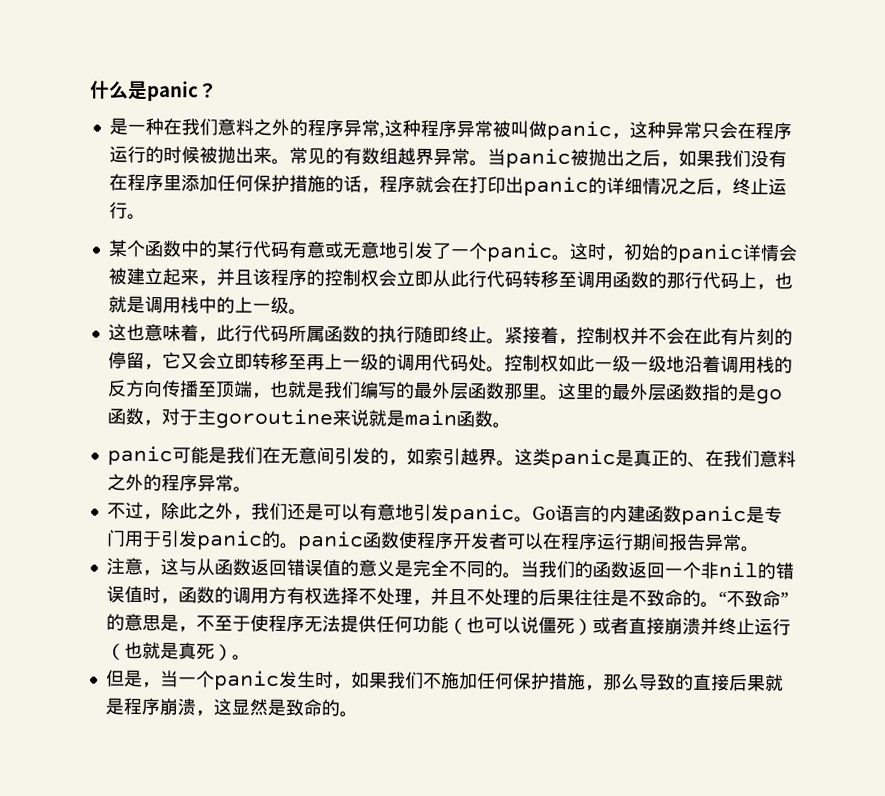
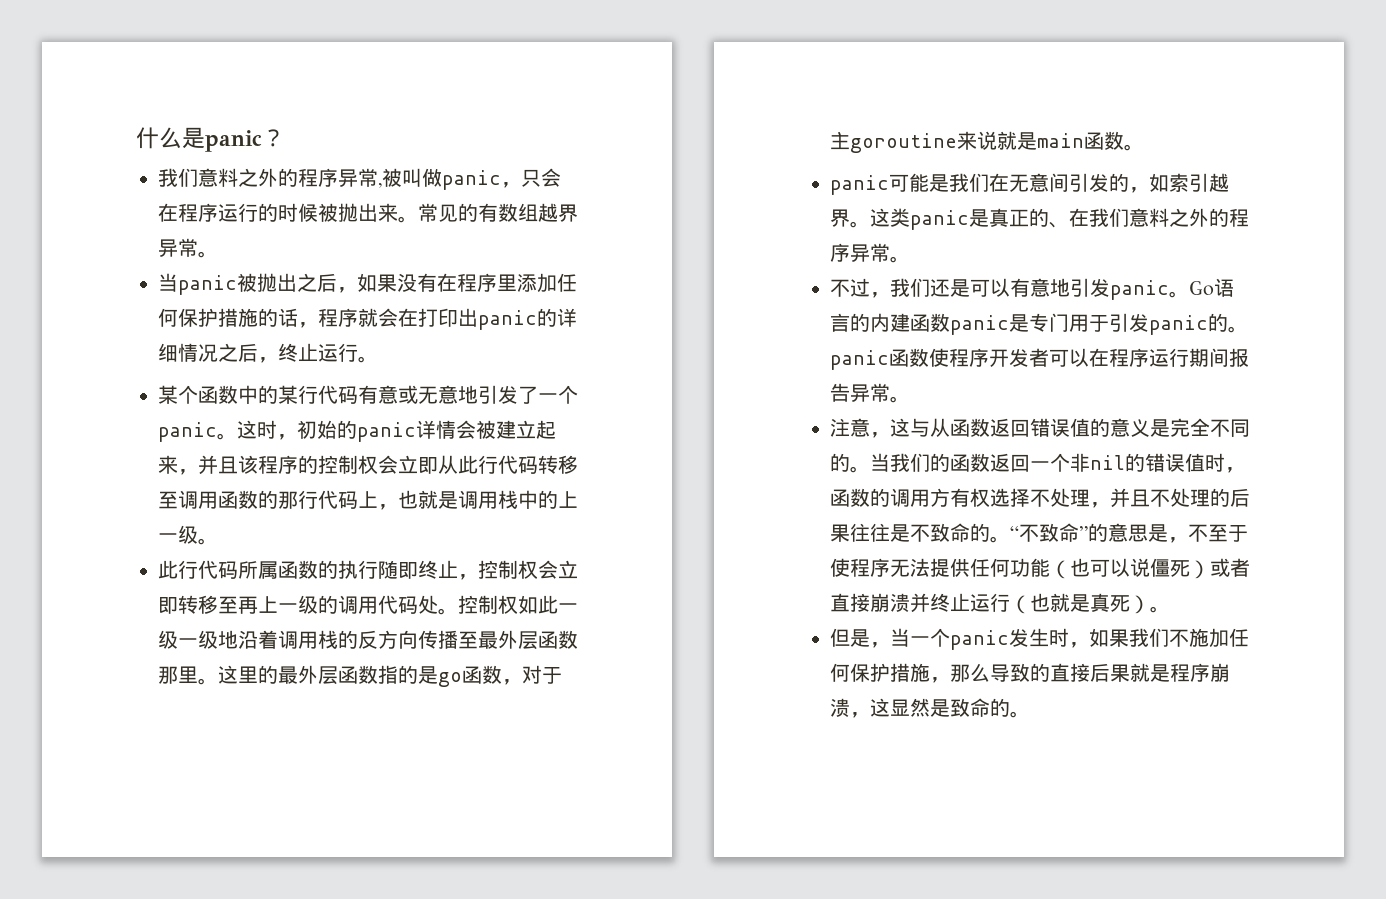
- 是一种在我们意料之外的程序异常,这种程序异常被叫做panic，这种异常只会在程序运行的时候被抛出来。
+ 我们意料之外的程序异常,被叫做panic，只会在程序运行的时候被抛出来。
- 常见的有数组越界异常。当panic被抛出之后，如果我们没有在程序里添加任何保护措施的话，程序就会在打印出panic的详细情况之后，终止运行。
+ 常见的有数组越界异常。
+ 当panic被抛出之后，如果没有在程序里添加任何保护措施的话，程序就会在打印出panic的详细情况之后，终止运行。
- 这也意味着，此行代码所属函数的执行随即终止。紧接着，控制权并不会在此有片刻的停留，它又会立即转移至再上一级的调用代码处。
+ 此行代码所属函数的执行随即终止，控制权会立即转移至再上一级的调用代码处。
- 控制权如此一级一级地沿着调用栈的反方向传播至顶端，也就是我们编写的最外层函数那里。
+ 控制权如此一级一级地沿着调用栈的反方向传播至最外层函数那里。
- 不过，除此之外，我们还是可以有意地引发panic。
+ 不过，我们还是可以有意地引发panic。

